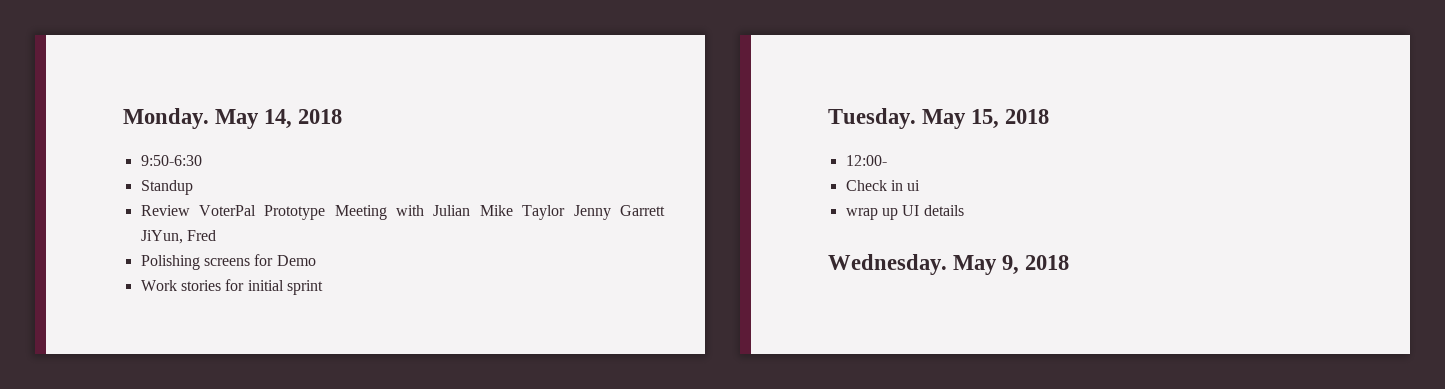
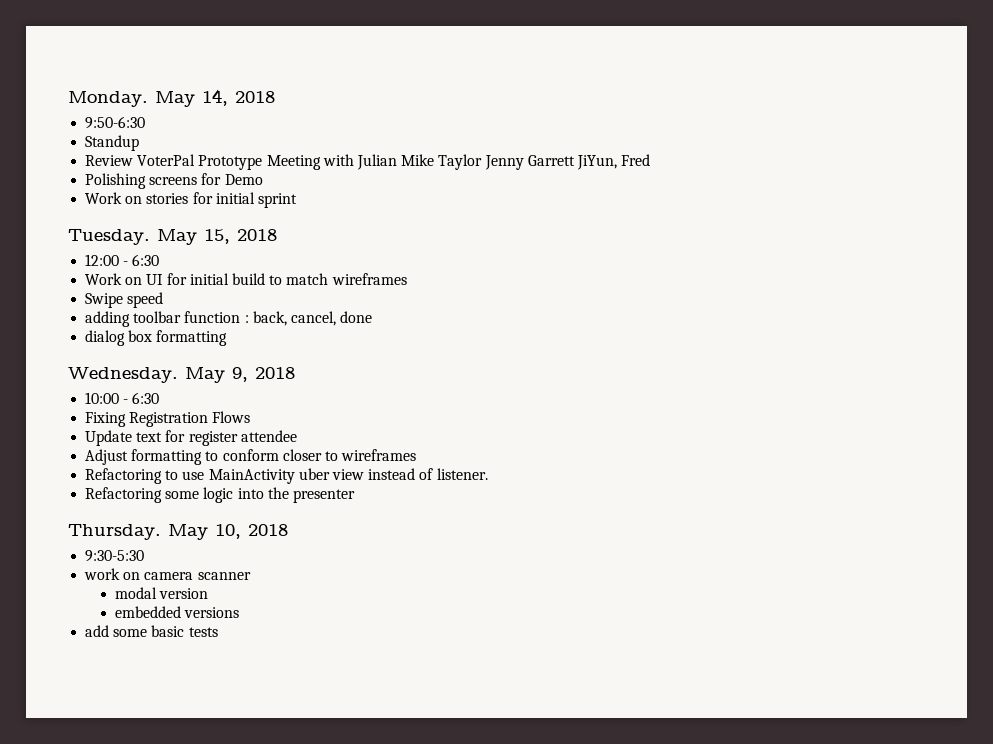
- Work stories for initial sprint
+ Work on stories for initial sprint
- 12:00-
- Check in ui
- wrap up UI details
+ 12:00 - 6:30
+ Work on UI for initial build to match wireframes
+ Swipe speed
+ adding toolbar function : back, cancel, done
+ dialog box formatting
  Wednesday. May 9, 2018
+ 10:00 - 6:30
+ Fixing Registration Flows
+ Update text for register attendee
+ Adjust formatting to conform closer to wireframes
+ Refactoring to use MainActivity uber view instead of listener.
+ Refactoring some logic into the presenter
+ Thursday. May 10, 2018
+ 9:30-5:30
+ work on camera scanner
+ modal version
+ embedded versions
+ add some basic tests

